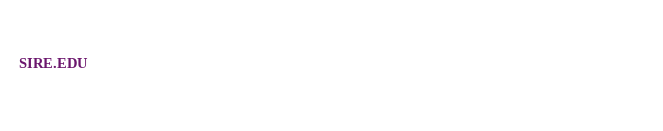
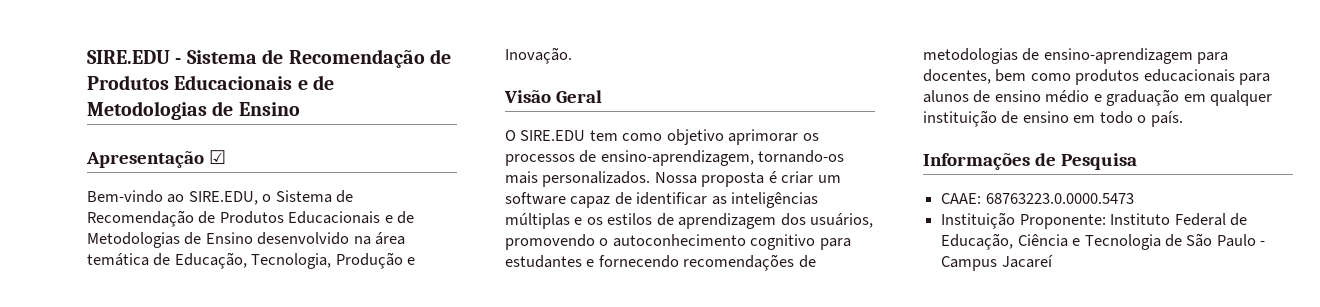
- SIRE.EDU
+ SIRE.EDU - Sistema de Recomendação de Produtos Educacionais e de Metodologias de Ensino
+ Apresentação ☑
+ Bem-vindo ao SIRE.EDU, o Sistema de Recomendação de Produtos Educacionais e de Metodologias de Ensino desenvolvido na área temática de Educação, Tecnologia, Produção e Inovação.
+ Visão Geral
+ O SIRE.EDU tem como objetivo aprimorar os processos de ensino-aprendizagem, tornando-os mais personalizados. Nossa proposta é criar um software capaz de identificar as inteligências múltiplas e os estilos de aprendizagem dos usuários, promovendo o autoconhecimento cognitivo para estudantes e fornecendo recomendações de metodologias de ensino-aprendizagem para docentes, bem como produtos educacionais para alunos de ensino médio e graduação em qualquer instituição de ensino em todo o país.
+ Informações de Pesquisa
+ CAAE: 68763223.0.0000.5473
+ Instituição Proponente: Instituto Federal de Educação, Ciência e Tecnologia de São Paulo - Campus Jacareí

